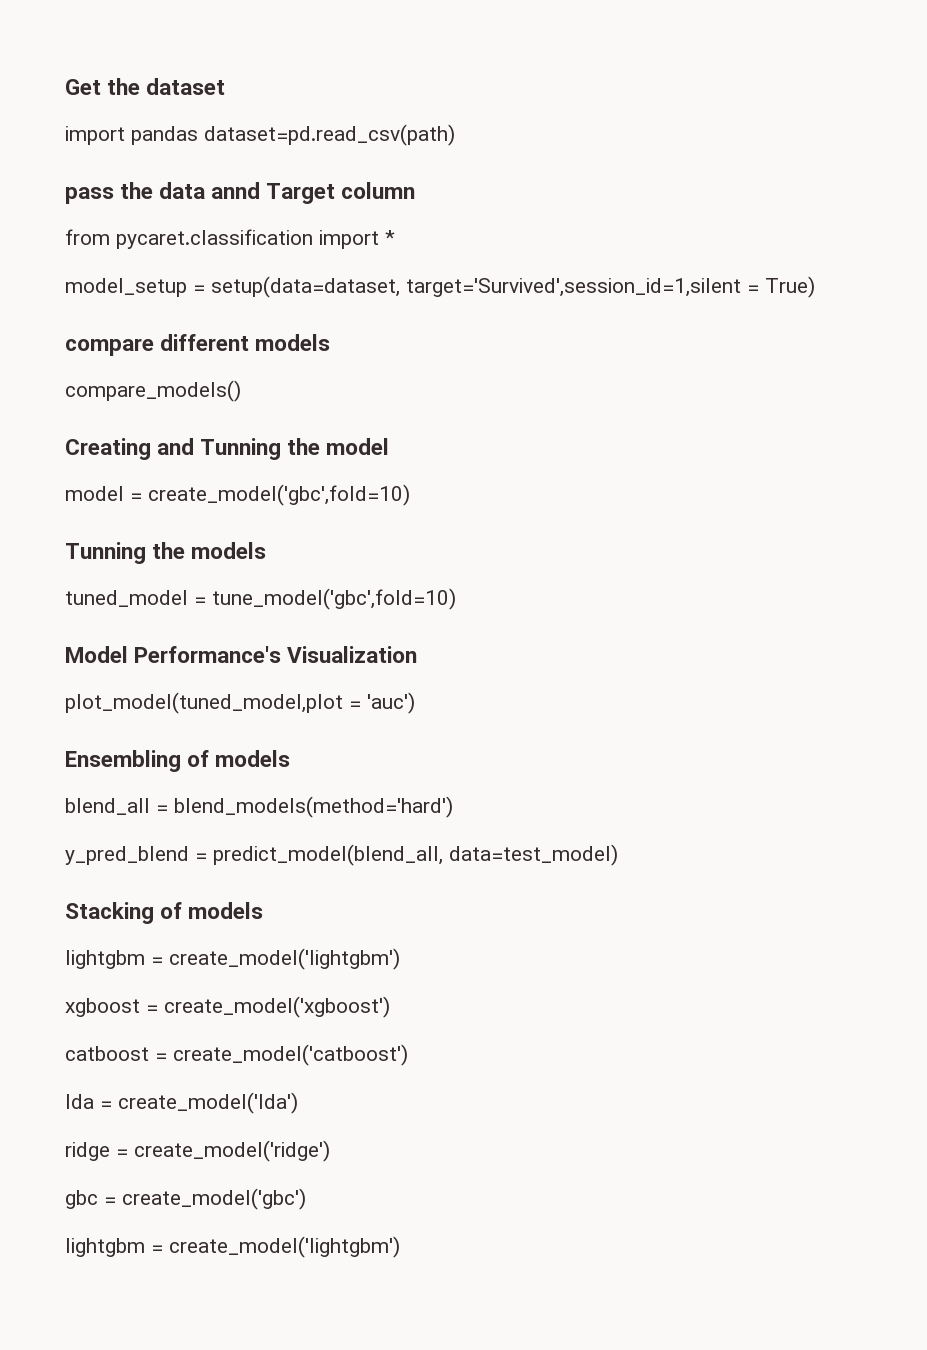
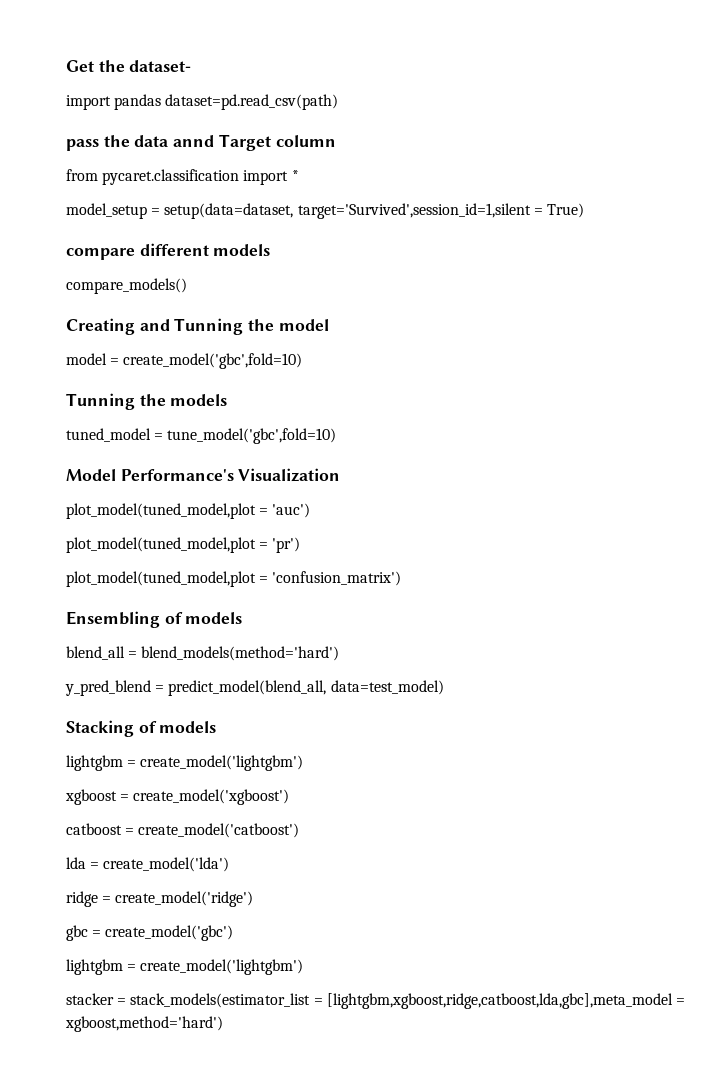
- Get the dataset
+ Get the dataset-
+ plot_model(tuned_model,plot = 'pr')
+ plot_model(tuned_model,plot = 'confusion_matrix')
+ stacker = stack_models(estimator_list = [lightgbm,xgboost,ridge,catboost,lda,gbc],meta_model = xgboost,method='hard')

